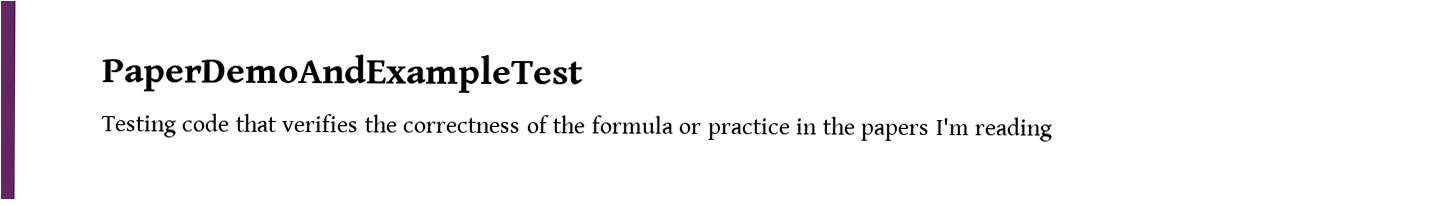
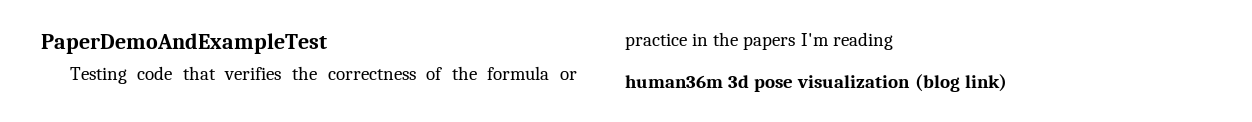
+ human36m 3d pose visualization (blog link)

